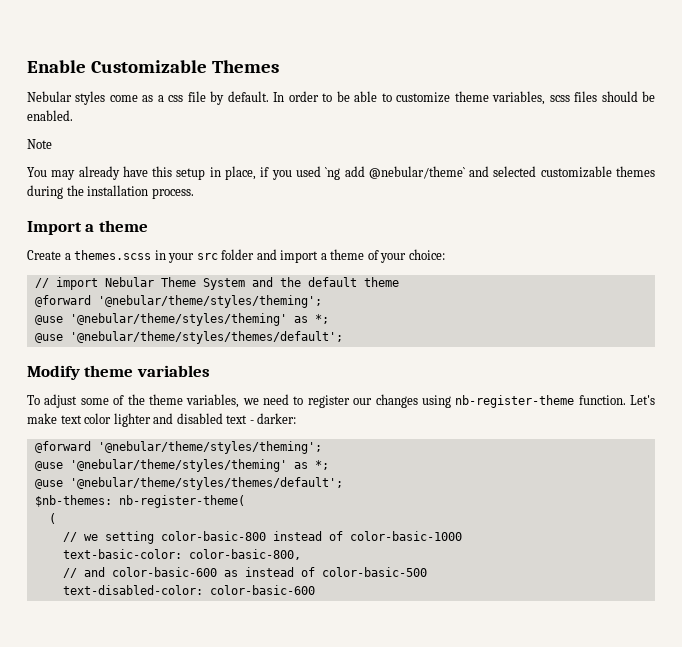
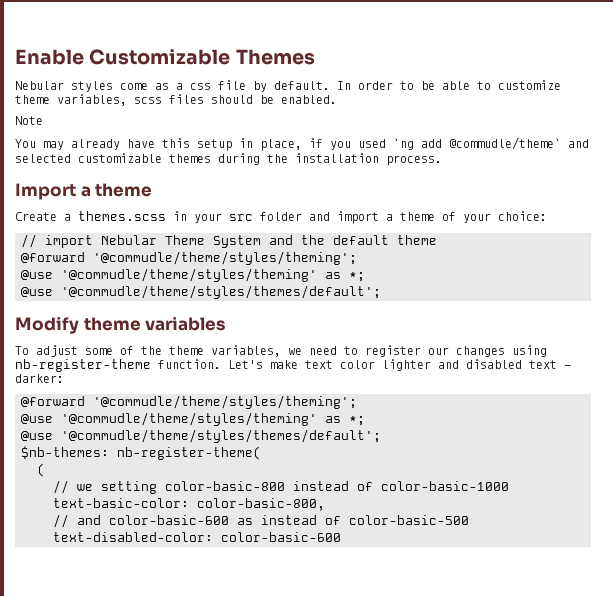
- You may already have this setup in place, if you used `ng add @nebular/theme` and selected customizable themes during the installation process.
+ You may already have this setup in place, if you used `ng add @commudle/theme` and selected customizable themes during the installation process.
  // import Nebular Theme System and the default theme
- @forward '@nebular/theme/styles/theming';
- @use '@nebular/theme/styles/theming' as *;
- @use '@nebular/theme/styles/themes/default';
+ @forward '@commudle/theme/styles/theming';
+ @use '@commudle/theme/styles/theming' as *;
+ @use '@commudle/theme/styles/themes/default';
  Let's make text color lighter and disabled text - darker:
- @forward '@nebular/theme/styles/theming';
- @use '@nebular/theme/styles/theming' as *;
- @use '@nebular/theme/styles/themes/default';
+ @forward '@commudle/theme/styles/theming';
+ @use '@commudle/theme/styles/theming' as *;
+ @use '@commudle/theme/styles/themes/default';

